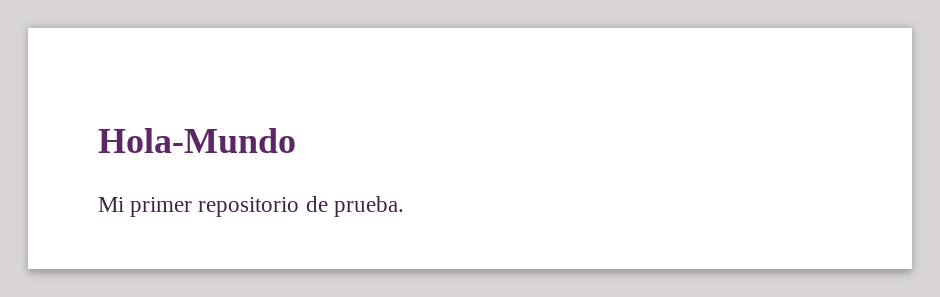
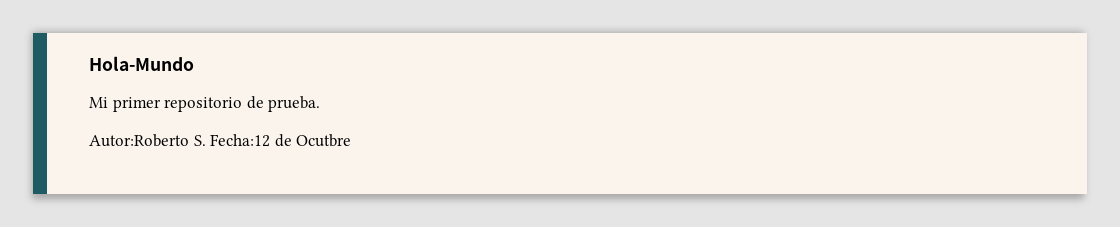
+ Autor:Roberto S. Fecha:12 de Ocutbre

